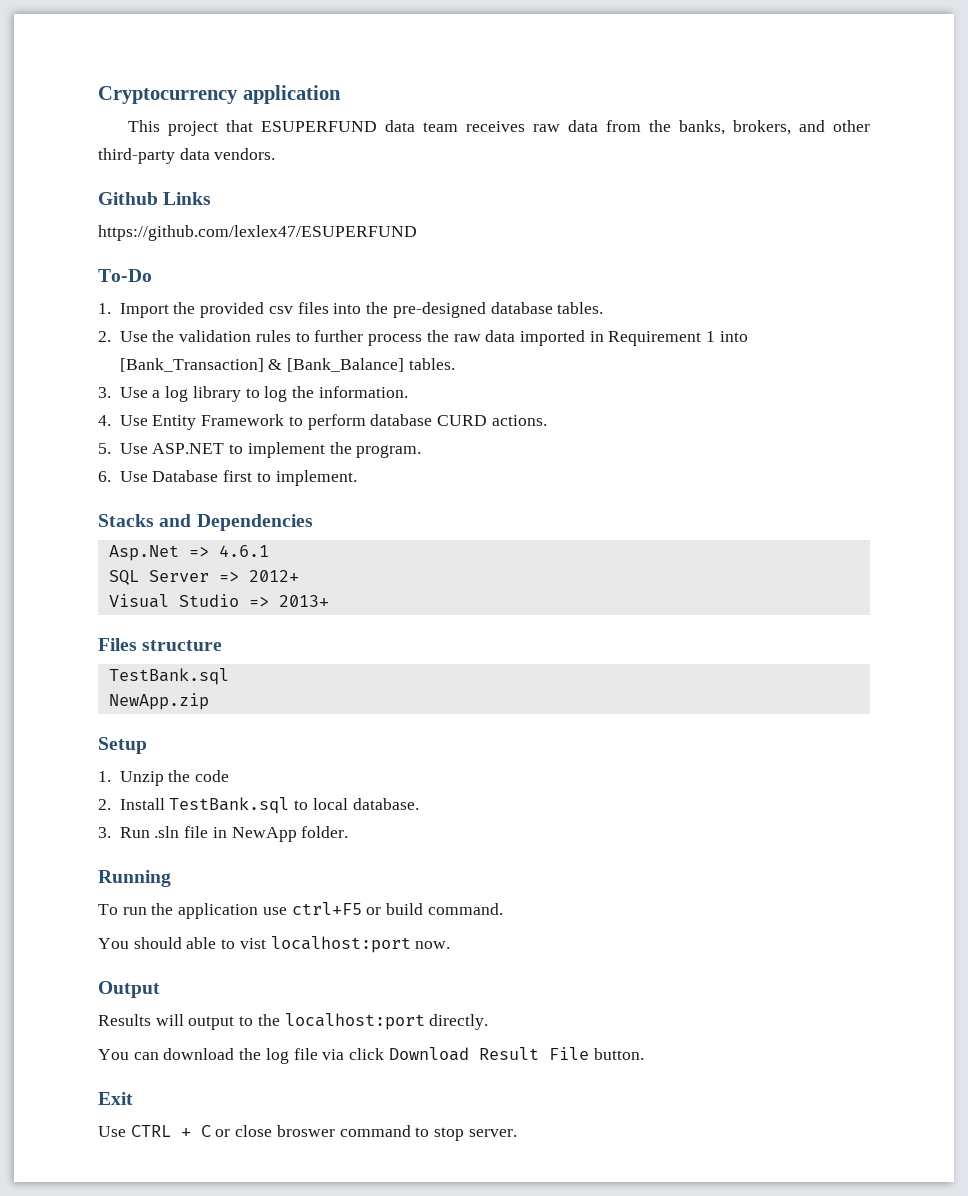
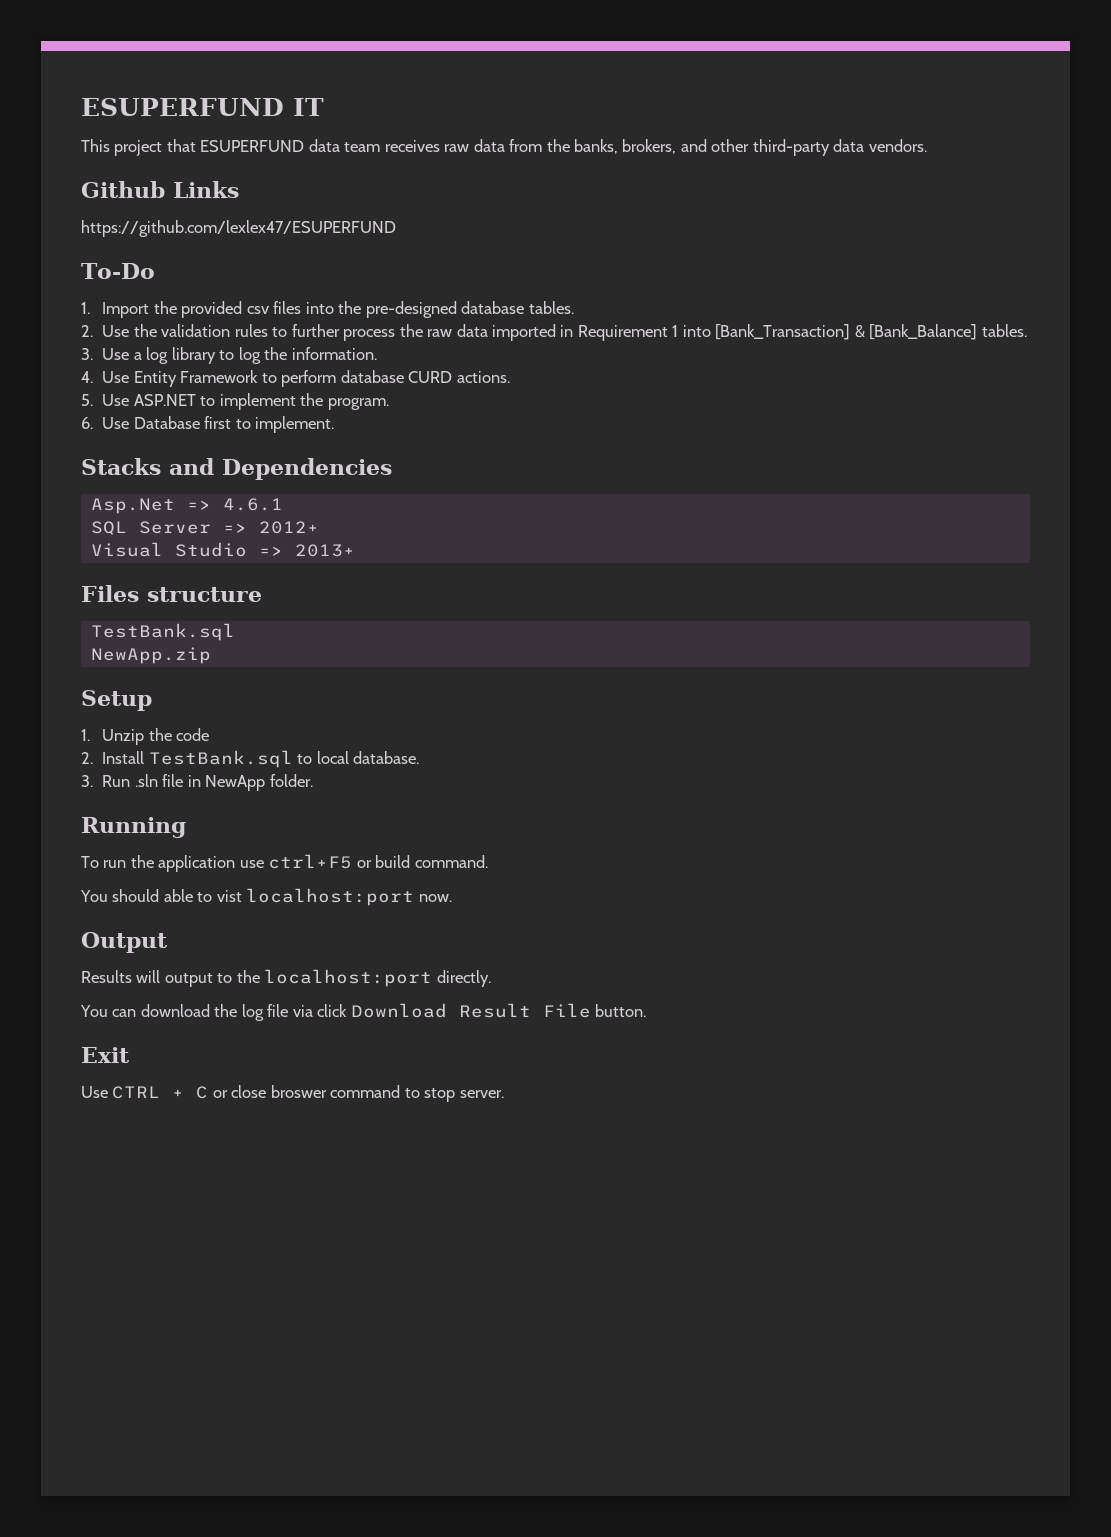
- Cryptocurrency application
+ ESUPERFUND IT

